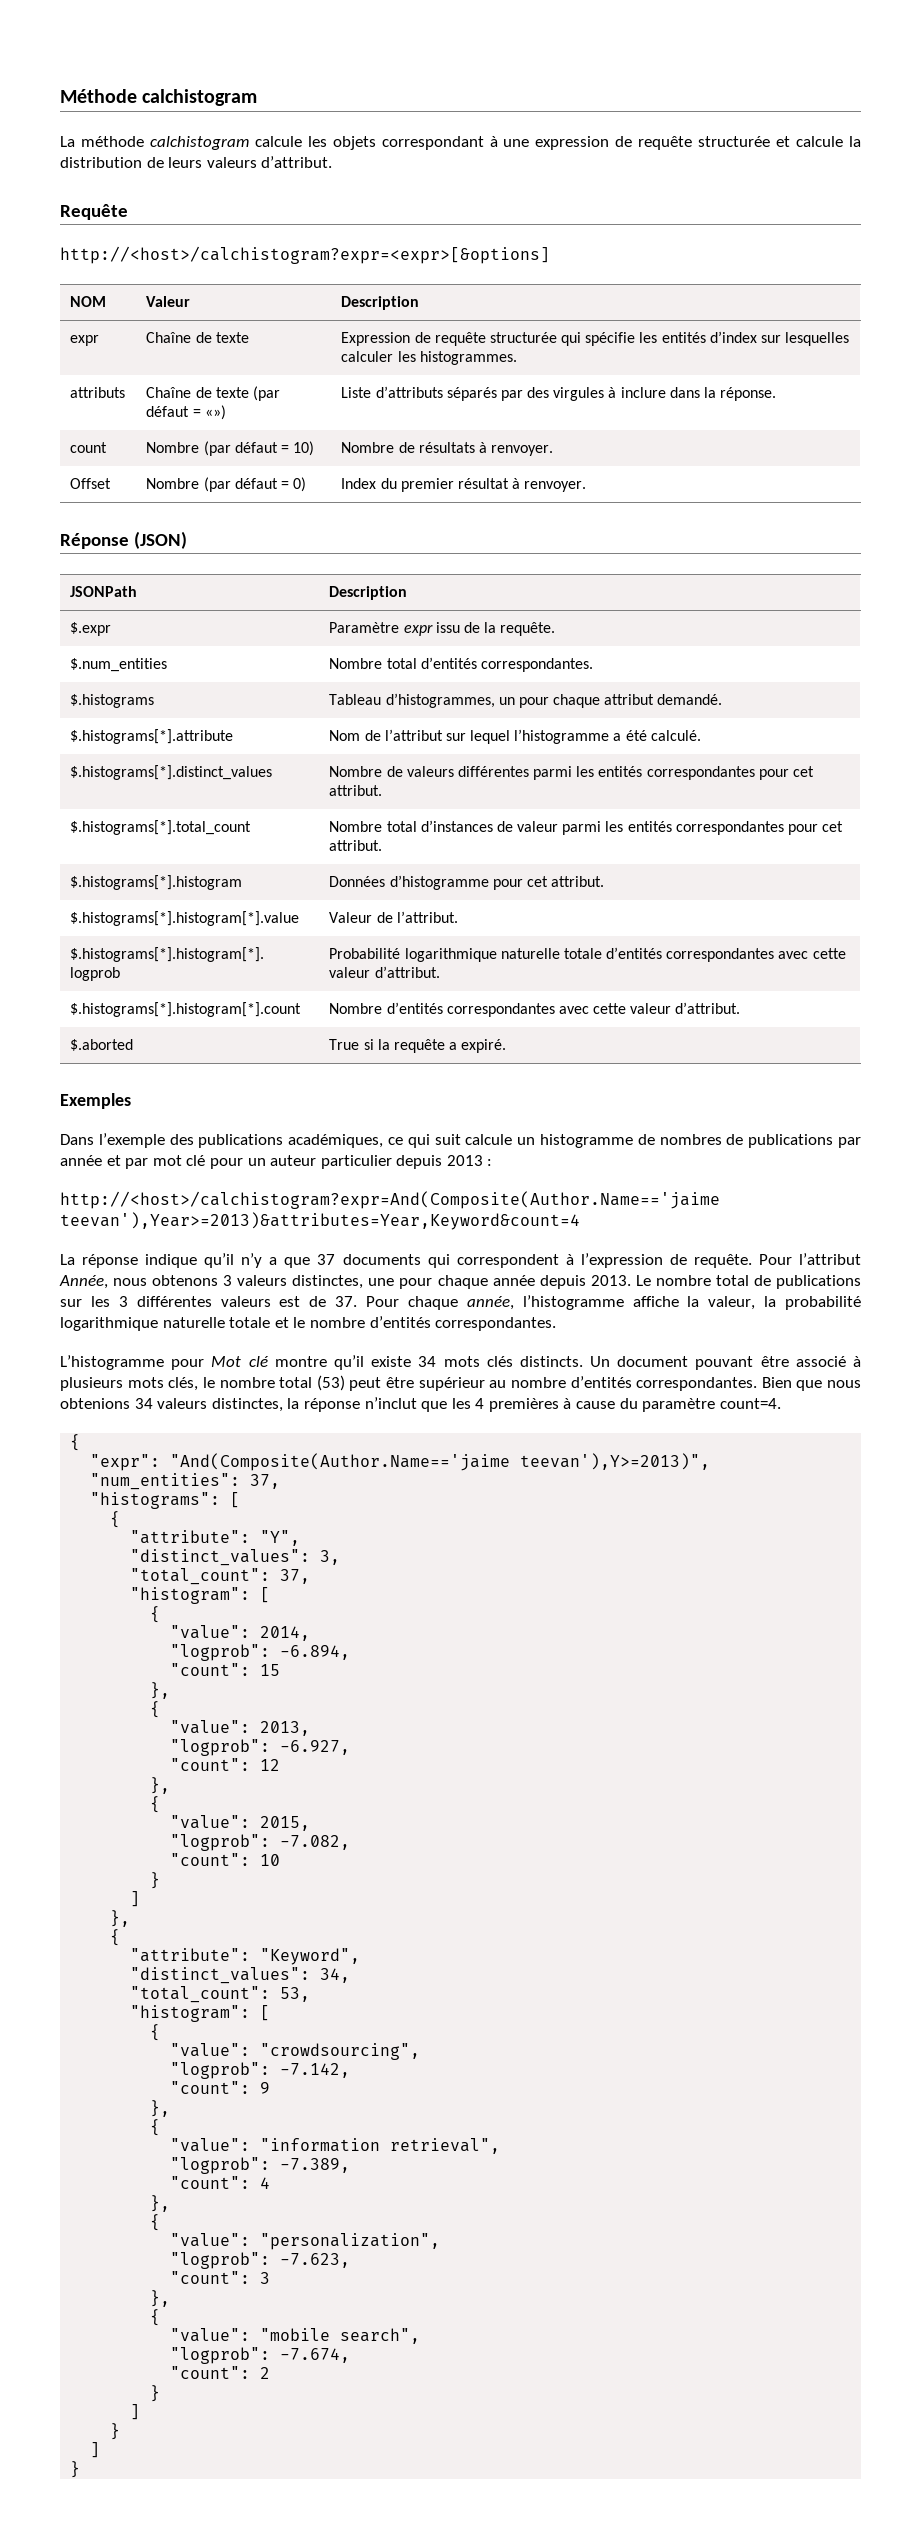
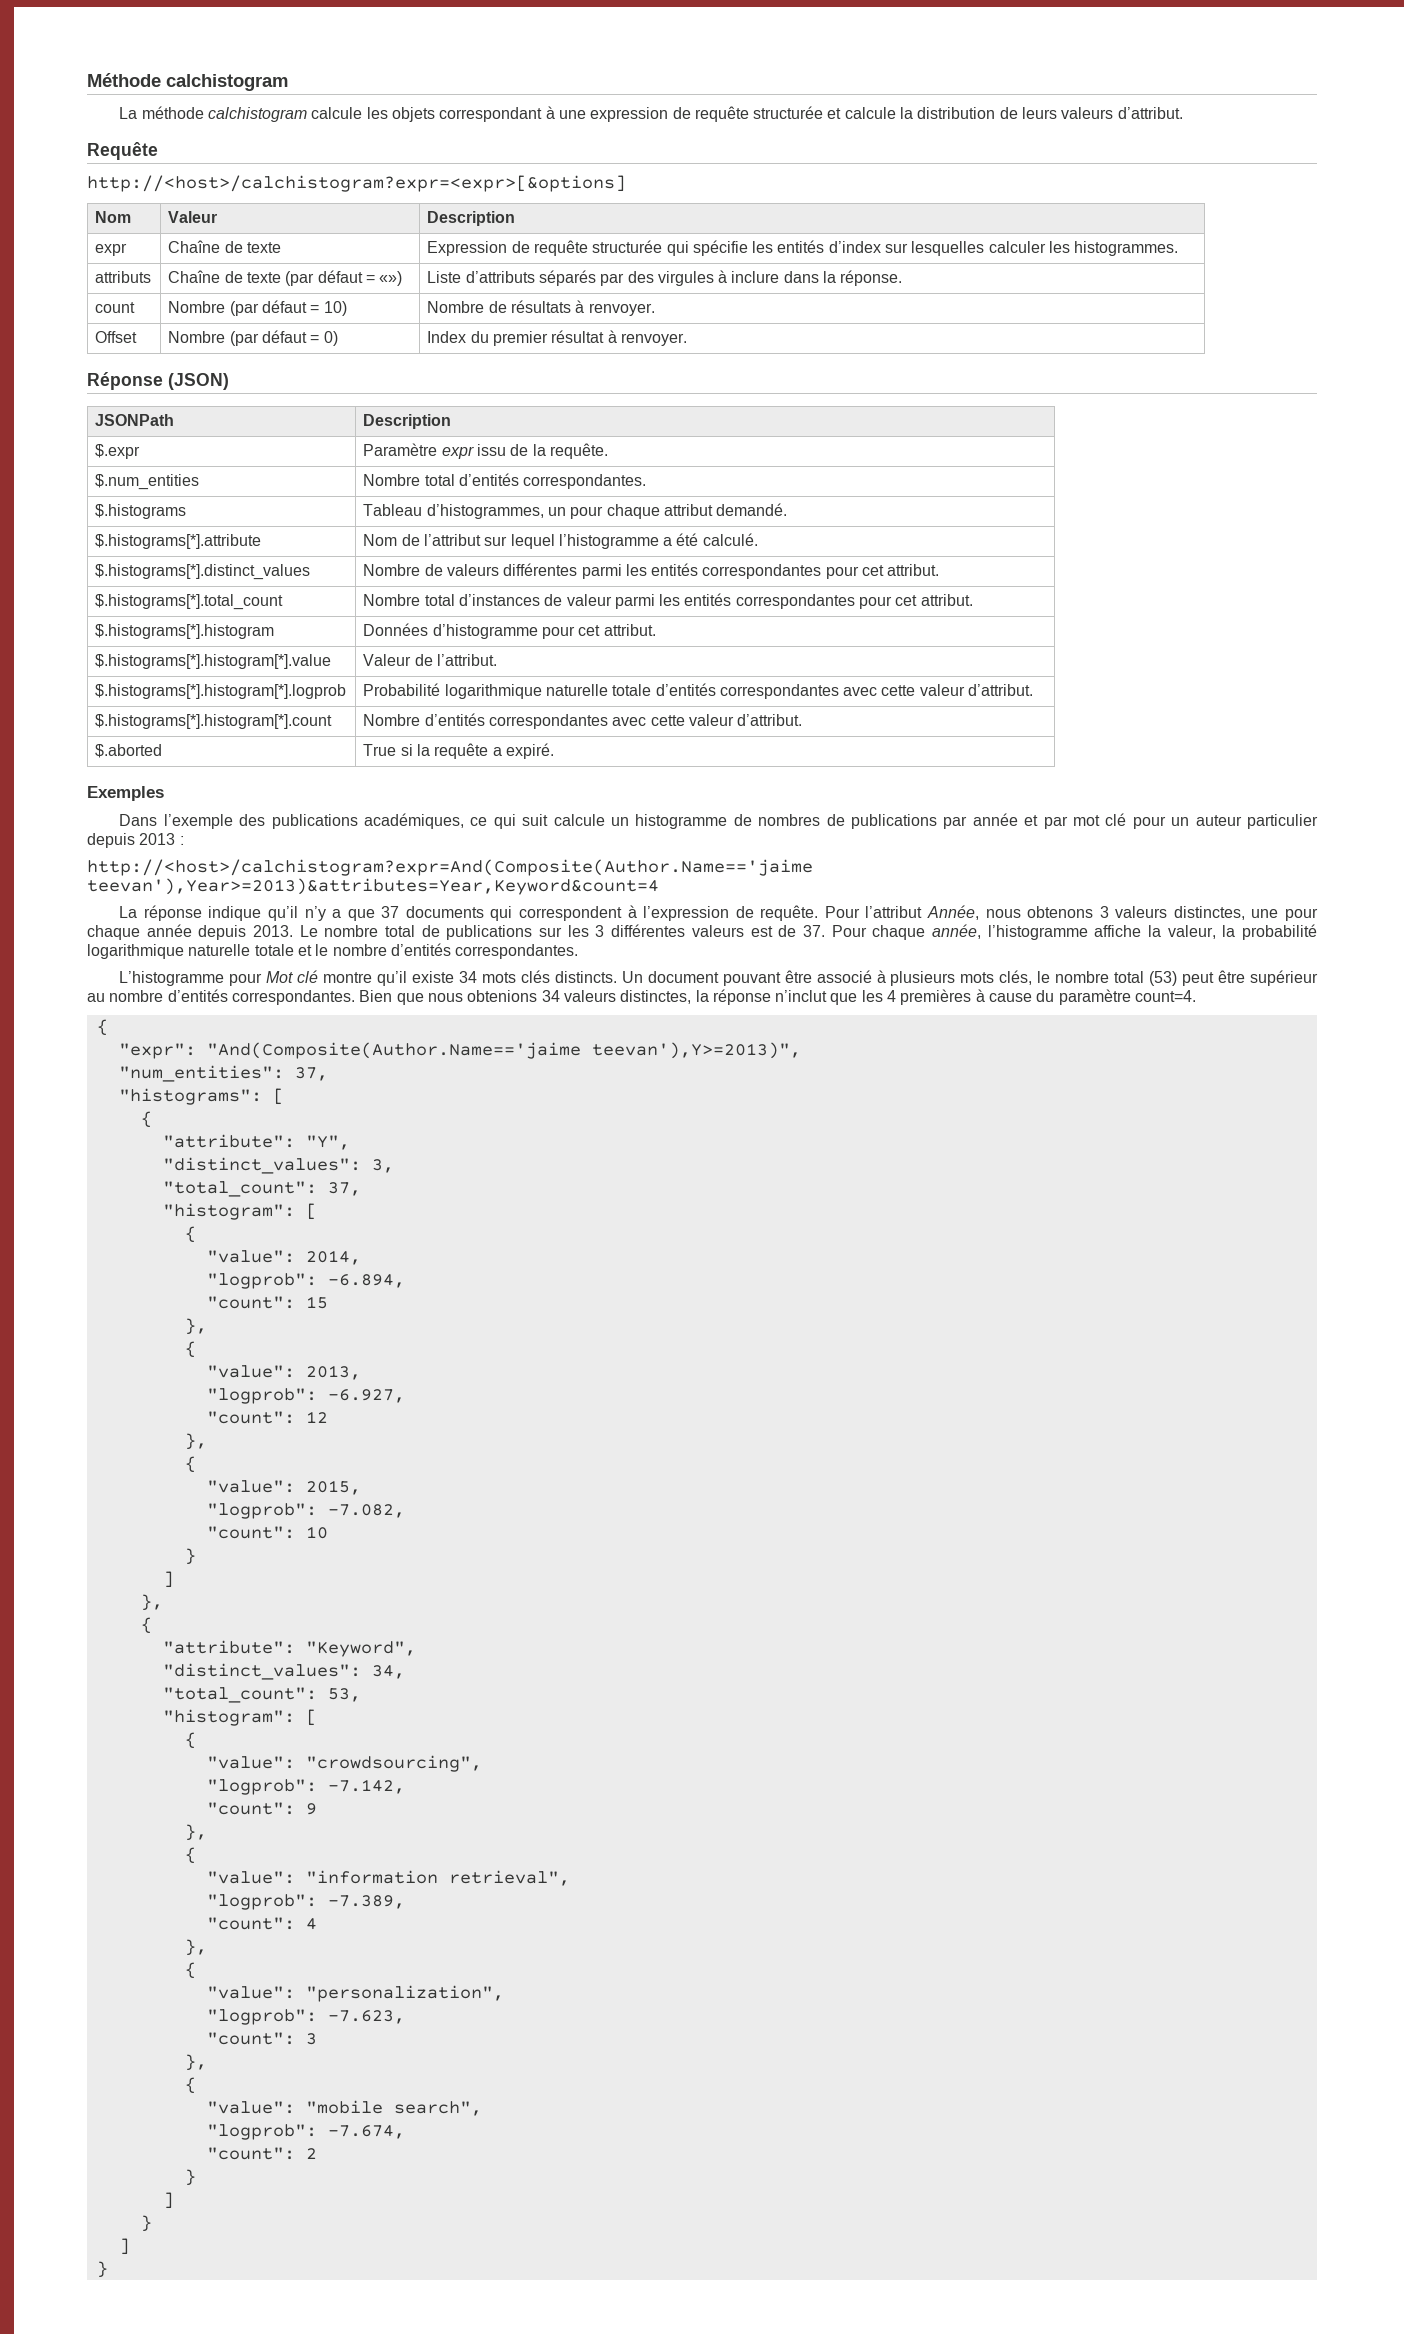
- NOM | Valeur | Description
+ Nom | Valeur | Description

